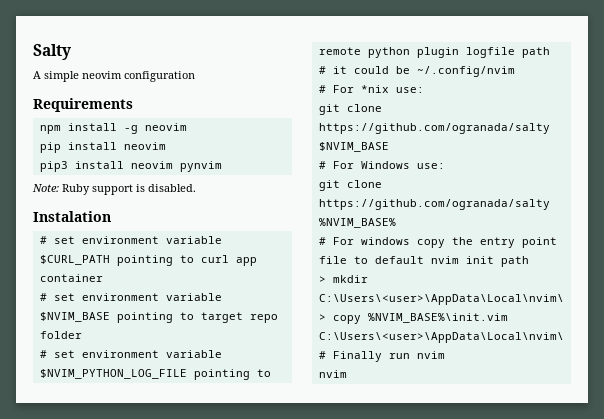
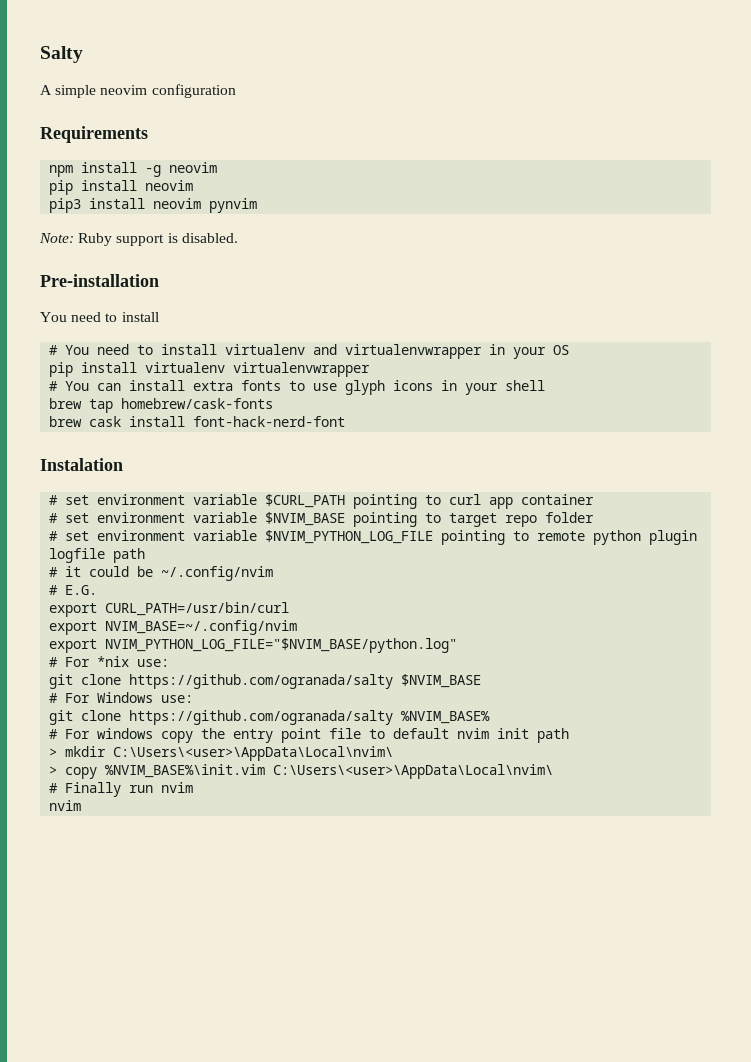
+ Pre-installation
+ You need to install
+ # You need to install virtualenv and virtualenvwrapper in your OS
+ pip install virtualenv virtualenvwrapper
+ # You can install extra fonts to use glyph icons in your shell
+ brew tap homebrew/cask-fonts
+ brew cask install font-hack-nerd-font
+ # E.G.
+ export CURL_PATH=/usr/bin/curl
+ export NVIM_BASE=~/.config/nvim
+ export NVIM_PYTHON_LOG_FILE="$NVIM_BASE/python.log"

